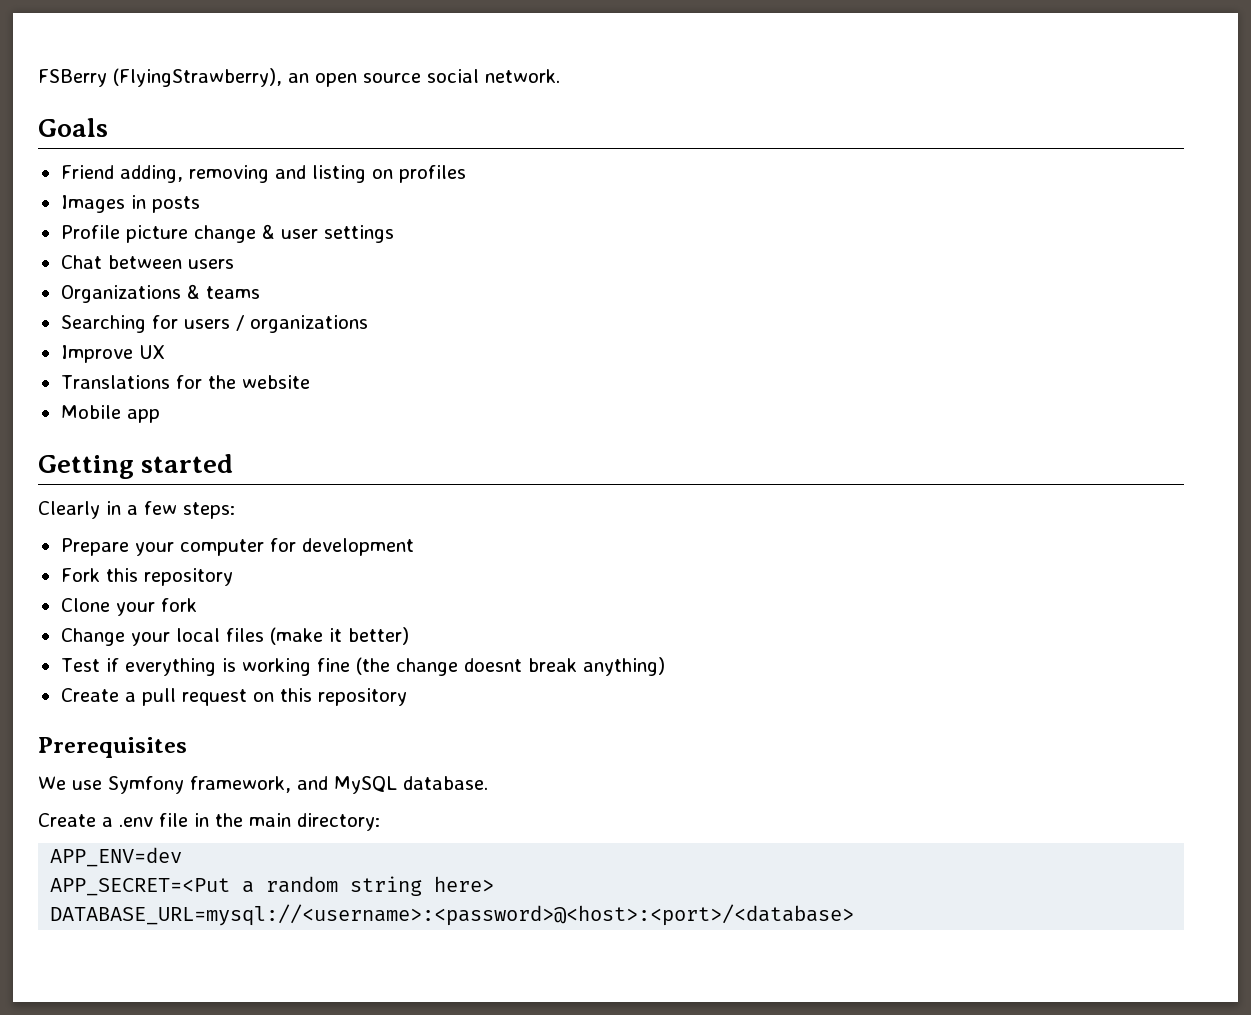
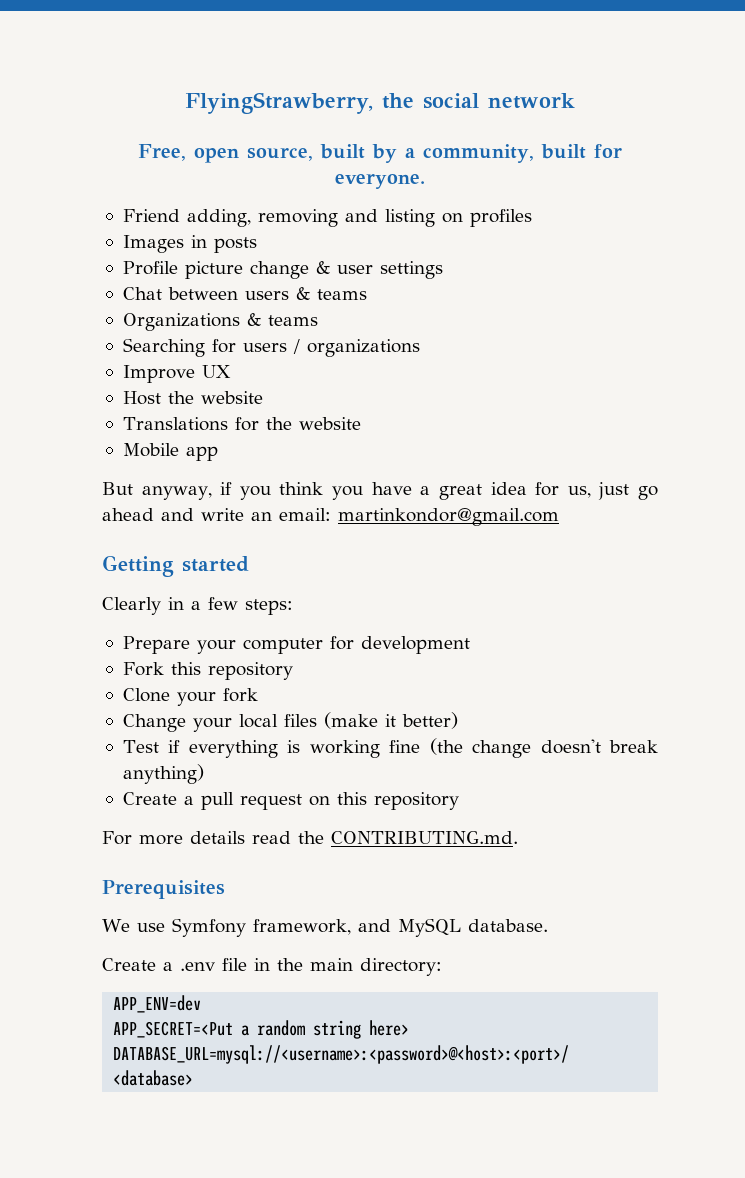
- FSBerry (FlyingStrawberry), an open source social network.
- Goals
+ FlyingStrawberry, the social network
+ Free, open source, built by a community, built for everyone.
- Chat between users
+ Chat between users & teams
+ Host the website
+ But anyway, if you think you have a great idea for us, just go ahead and write an email: martinkondor@gmail.com
- Test if everything is working fine (the change doesnt break anything)
+ Test if everything is working fine (the change doesn't break anything)
+ For more details read the CONTRIBUTING.md.

